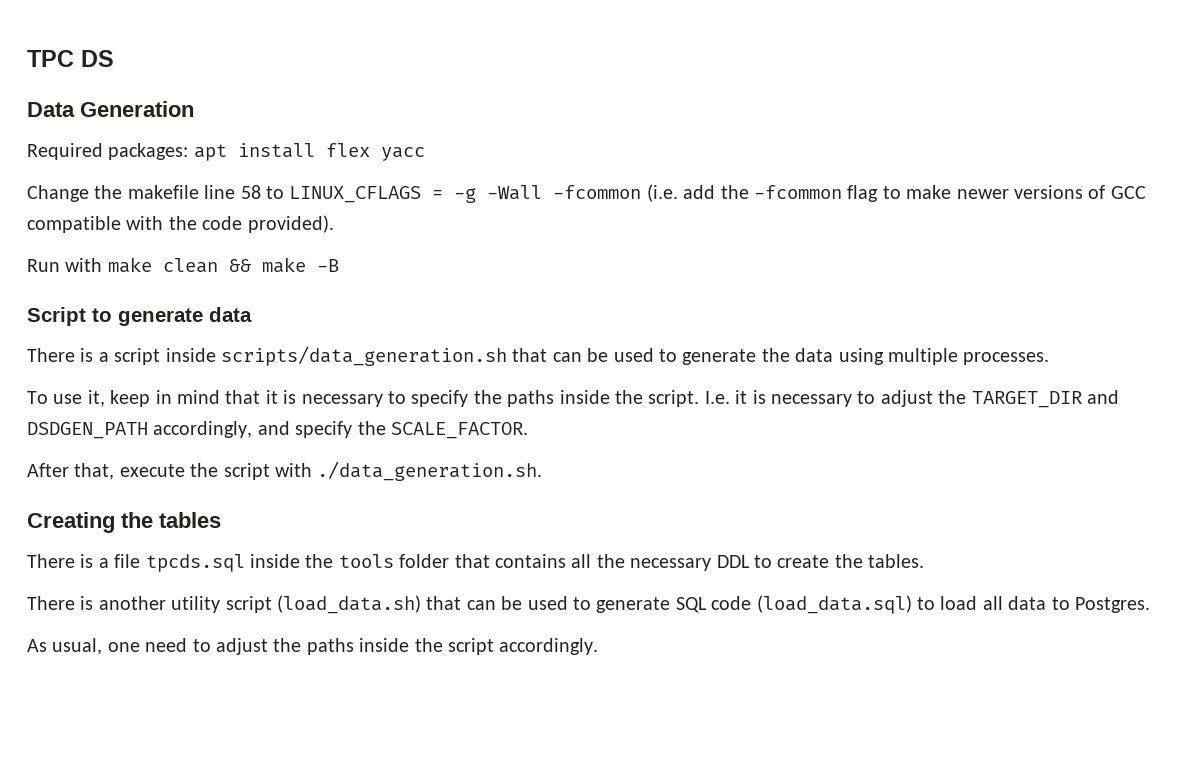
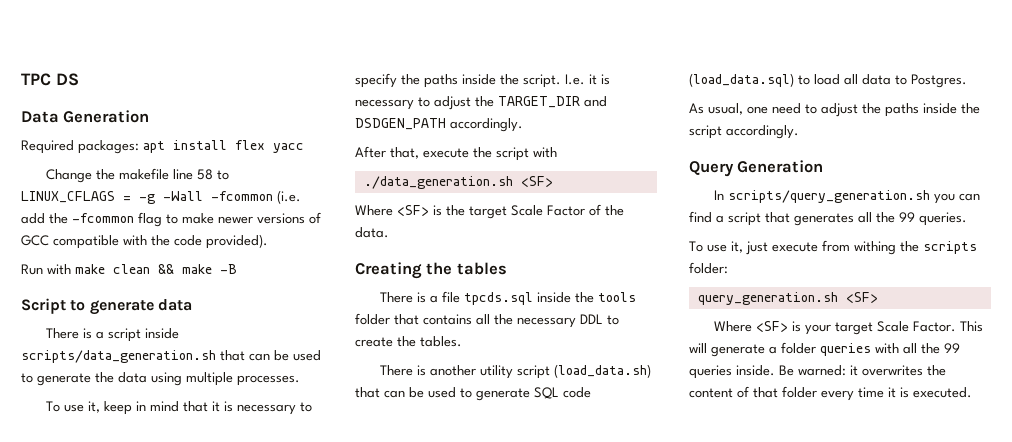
- I.e. it is necessary to adjust the TARGET_DIR and DSDGEN_PATH accordingly, and specify the SCALE_FACTOR.
+ I.e. it is necessary to adjust the TARGET_DIR and DSDGEN_PATH accordingly.
- After that, execute the script with ./data_generation.sh.
+ After that, execute the script with
+ ./data_generation.sh <SF>
+ Where <SF> is the target Scale Factor of the data.
+ Query Generation
+ In scripts/query_generation.sh you can find a script that generates all the 99 queries.
+ To use it, just execute from withing the scripts folder:
+ query_generation.sh <SF>
+ Where <SF> is your target Scale Factor. This will generate a folder queries with all the 99 queries inside. Be warned: it overwrites the content of that folder every time it is executed.

